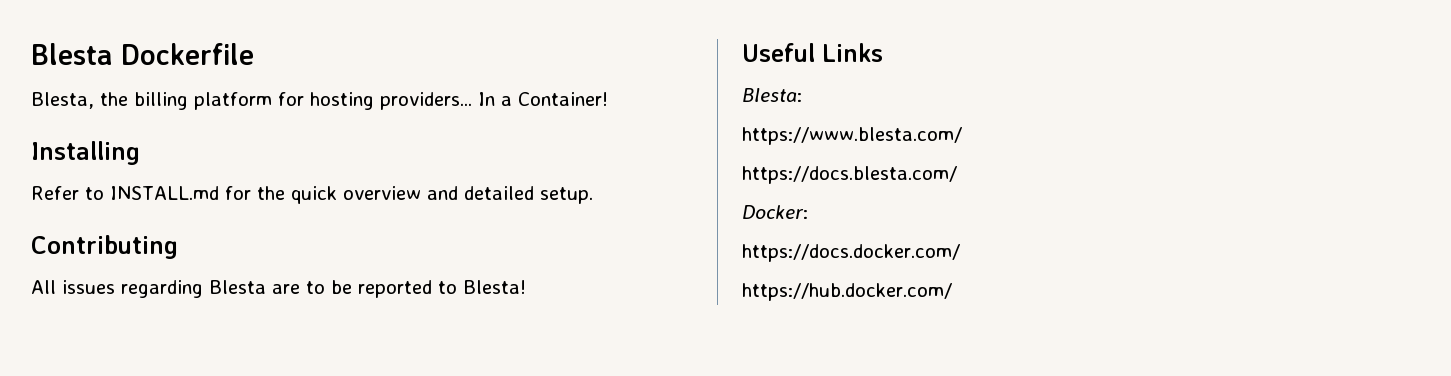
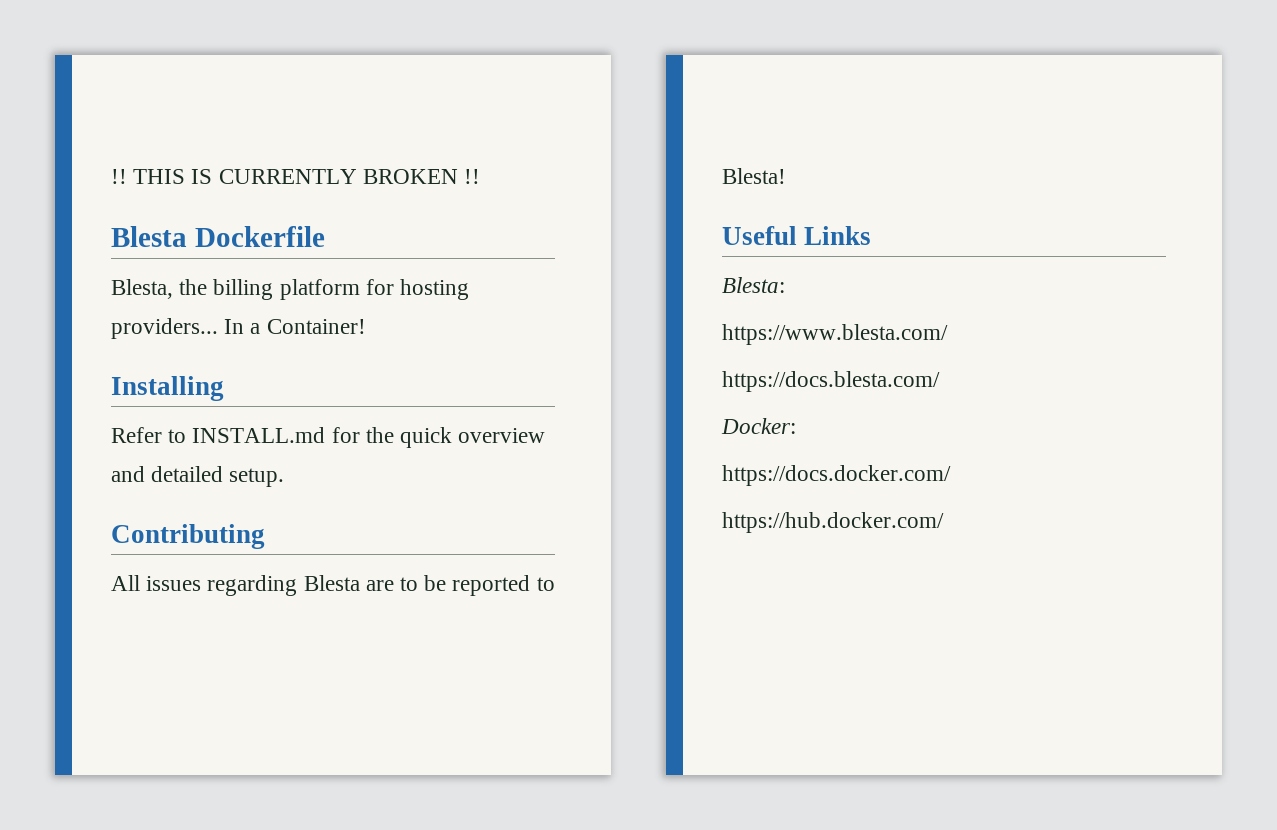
+ !! THIS IS CURRENTLY BROKEN !!

